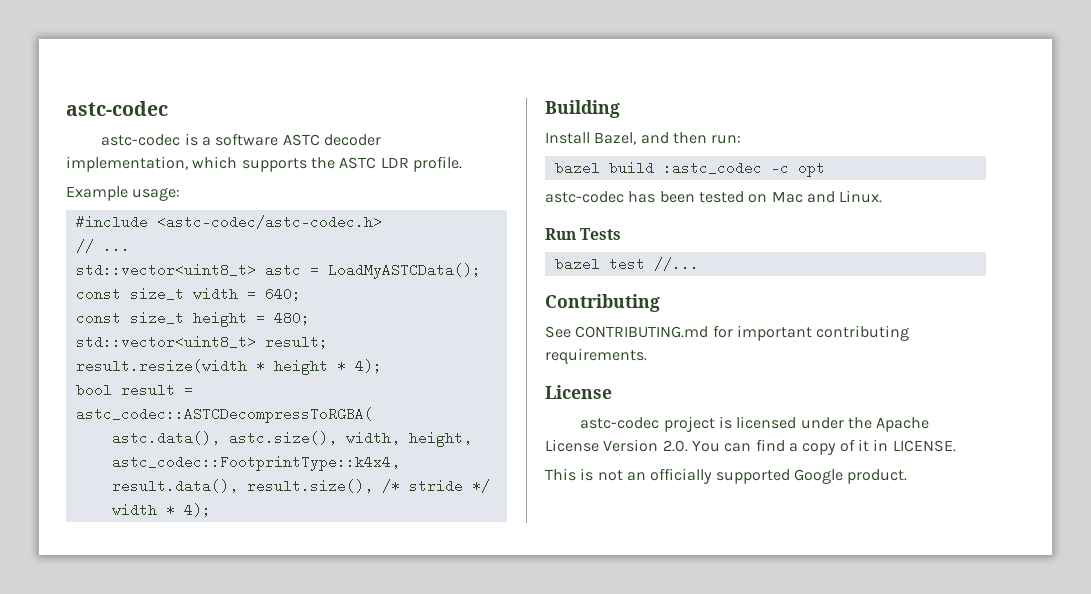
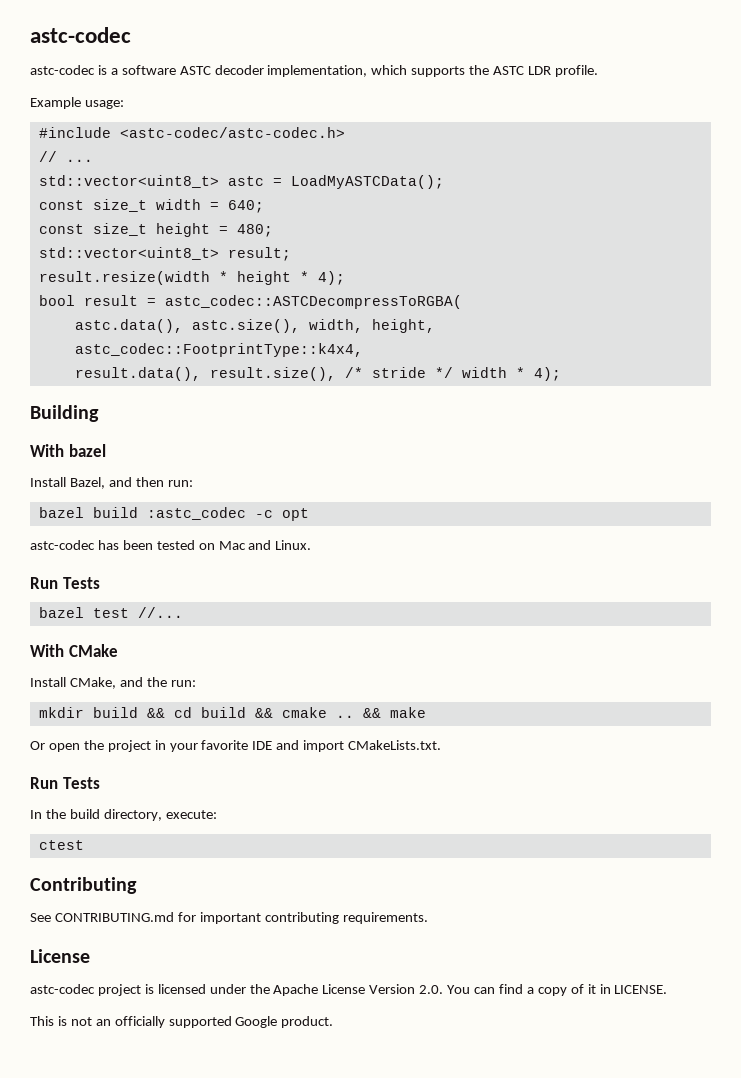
+ With bazel
+ With CMake
+ Install CMake, and the run:
+ mkdir build && cd build && cmake .. && make
+ Or open the project in your favorite IDE and import CMakeLists.txt.
+ Run Tests
+ In the build directory, execute:
+ ctest

